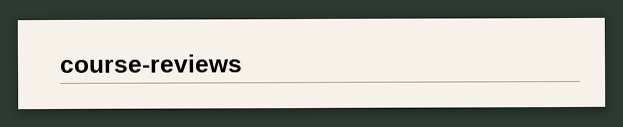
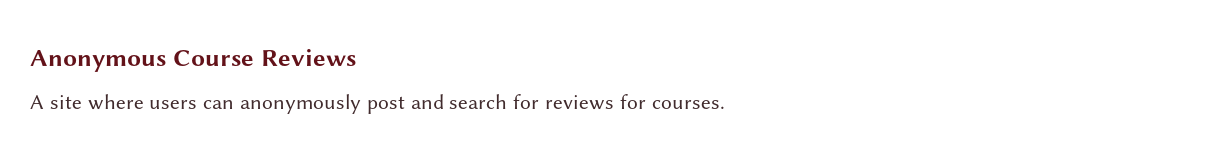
- course-reviews
+ Anonymous Course Reviews
+ A site where users can anonymously post and search for reviews for courses.

